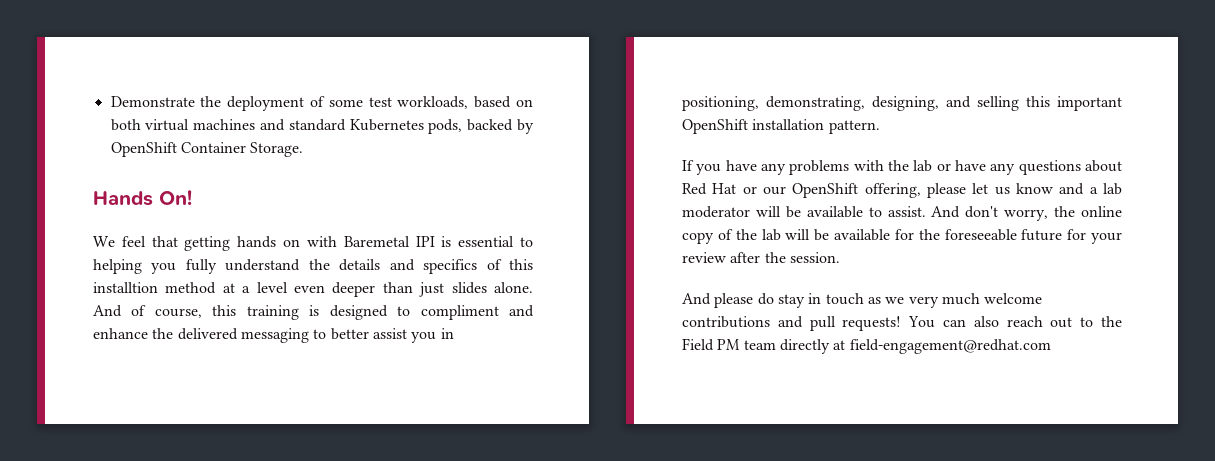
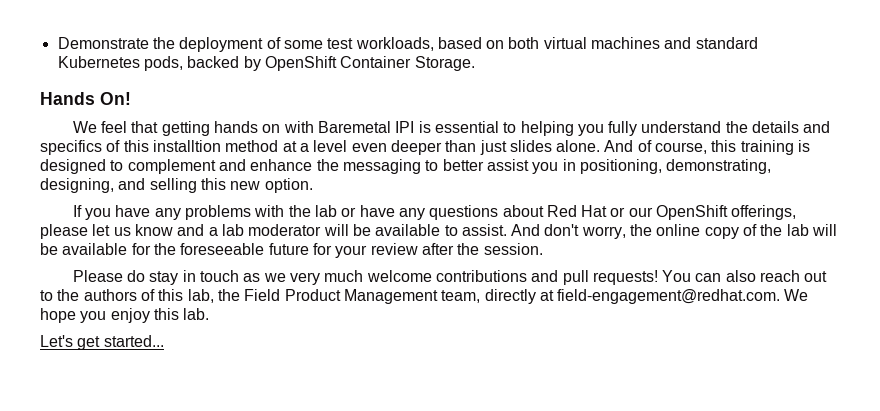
- And of course, this training is designed to compliment and enhance the delivered messaging to better assist you in positioning, demonstrating, designing, and selling this important OpenShift installation pattern.
+ And of course, this training is designed to complement and enhance the messaging to better assist you in positioning, demonstrating, designing, and selling this new option.
- If you have any problems with the lab or have any questions about Red Hat or our OpenShift offering, please let us know and a lab moderator will be available to assist.
+ If you have any problems with the lab or have any questions about Red Hat or our OpenShift offerings, please let us know and a lab moderator will be available to assist.
- And please do stay in touch as we very much welcome contributions and pull requests!
+ Please do stay in touch as we very much welcome contributions and pull requests!
- You can also reach out to the Field PM team directly at field-engagement@redhat.com
+ You can also reach out to the authors of this lab, the Field Product Management team, directly at field-engagement@redhat.com. We hope you enjoy this lab.
+ Let's get started...

